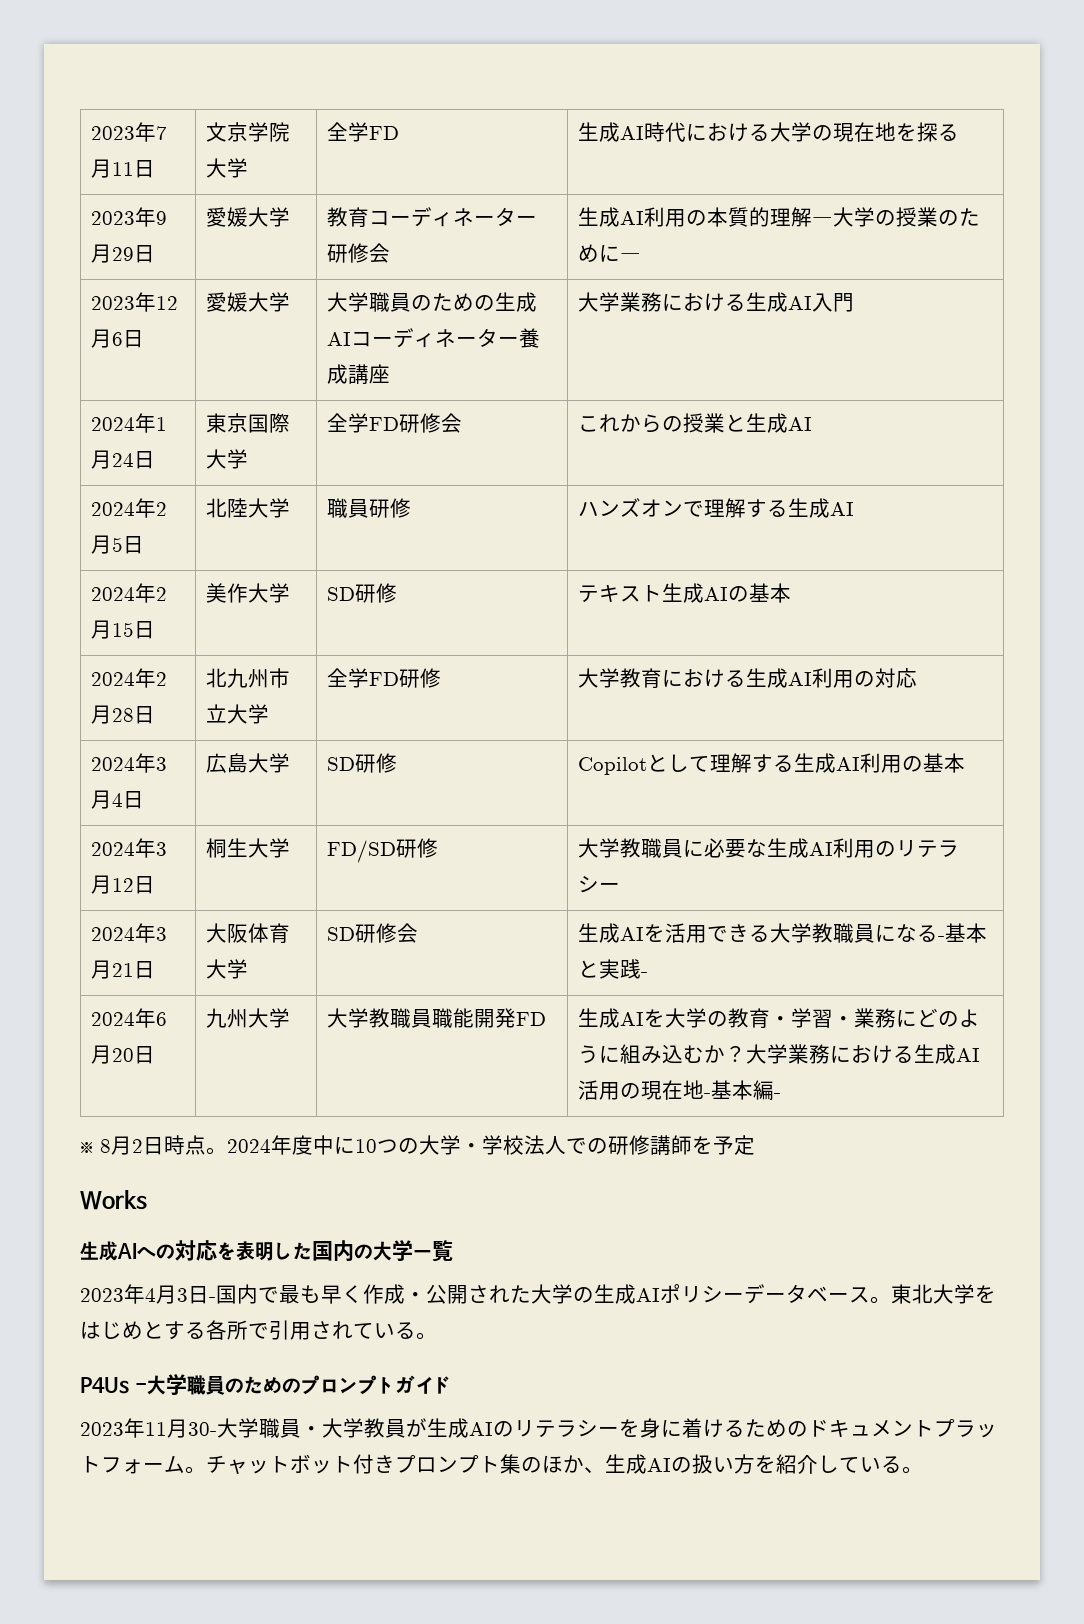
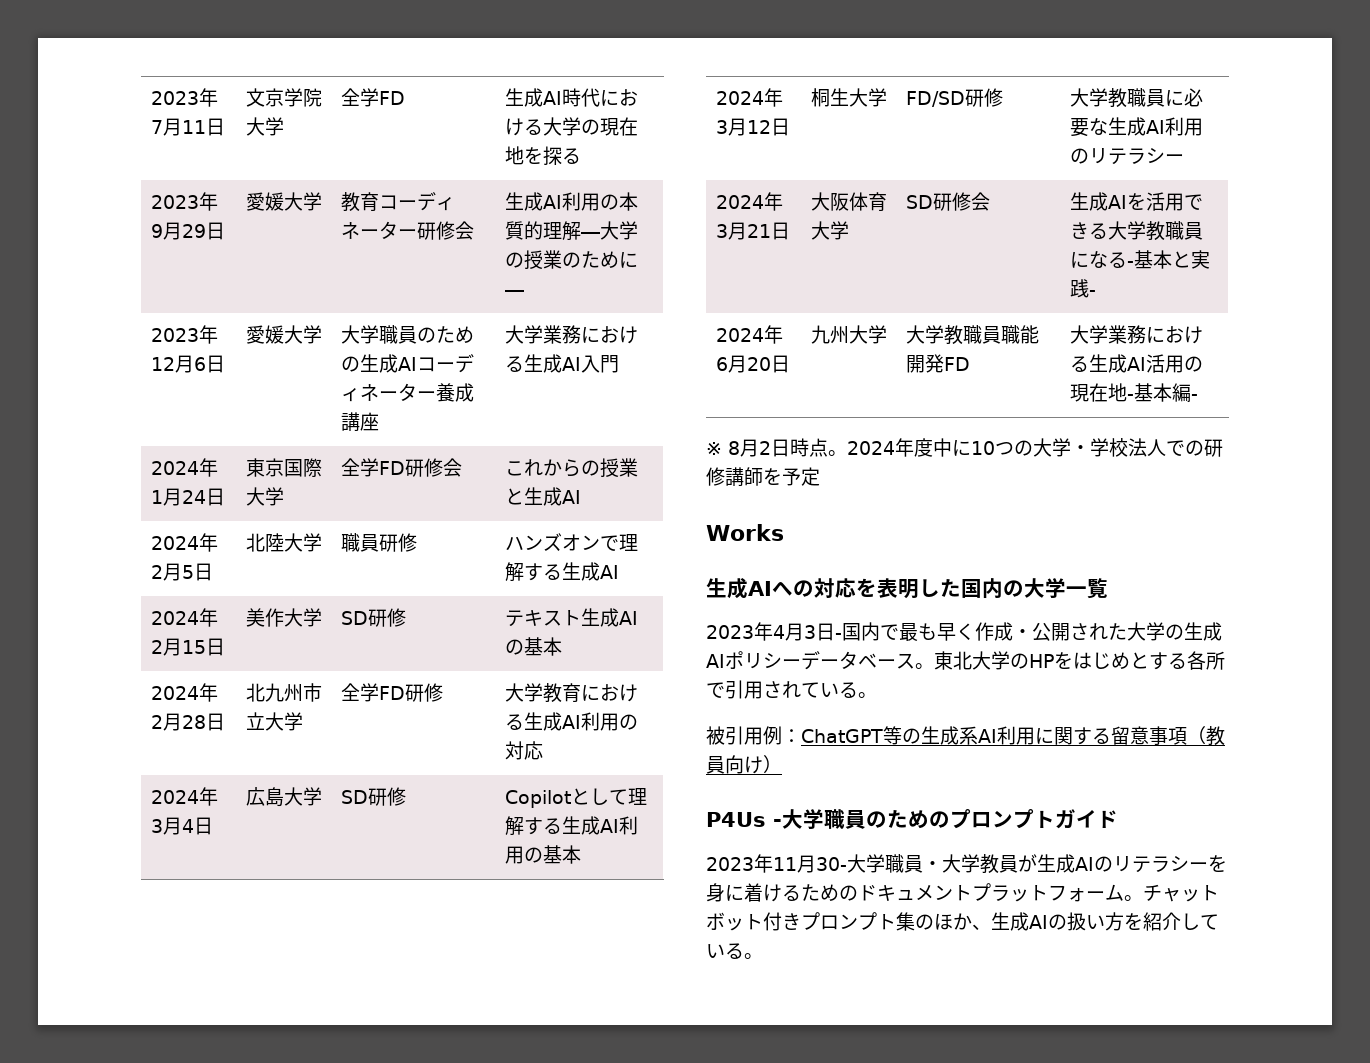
- 2024年6月20日 | 九州大学 | 大学教職員職能開発FD | ⽣成AIを大学の教育・学習・業務にどのように組み込むか？大学業務における生成AI活用の現在地-基本編-
+ 2024年6月20日 | 九州大学 | 大学教職員職能開発FD | 大学業務における生成AI活用の現在地-基本編-
- 東北大学をはじめとする各所で引用されている。
+ 東北大学のHPをはじめとする各所で引用されている。
+ 被引用例：ChatGPT等の生成系AI利用に関する留意事項（教員向け）

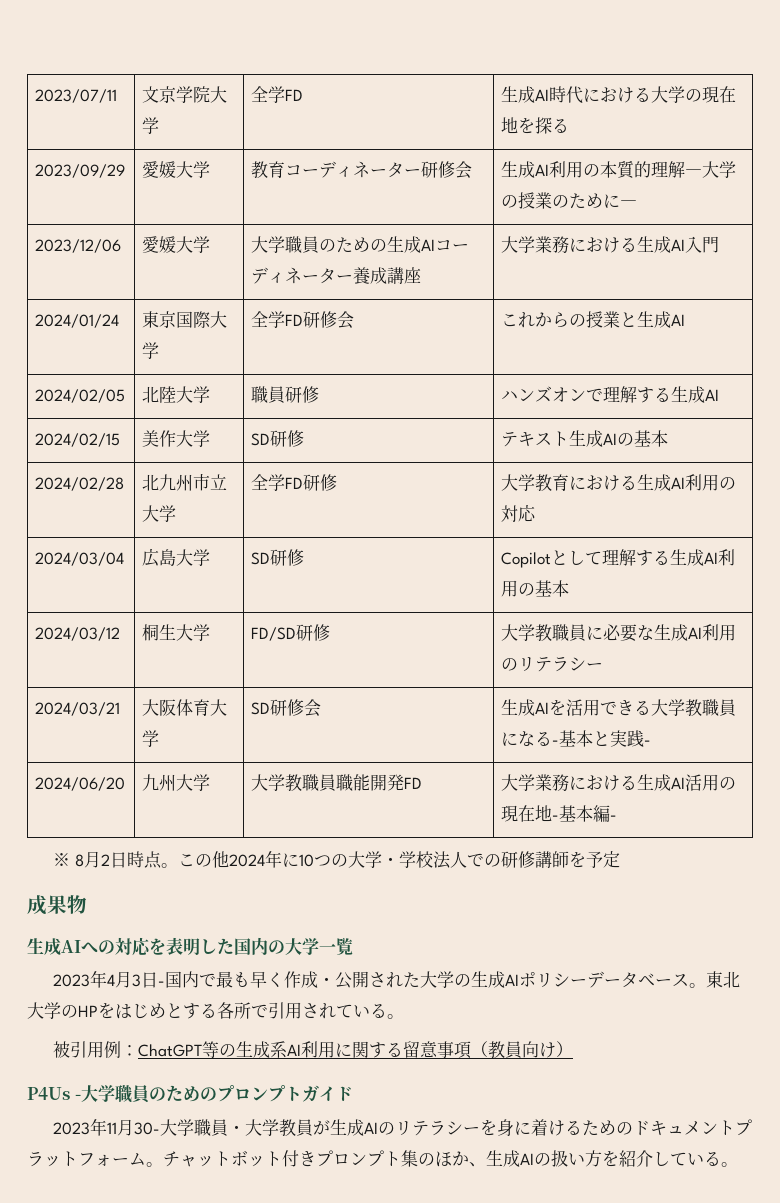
- 2023年7月11日 | 文京学院大学 | 全学FD | 生成AI時代における大学の現在地を探る
+ 2023/07/11 | 文京学院大学 | 全学FD | 生成AI時代における大学の現在地を探る
- 2023年9月29日 | 愛媛大学 | 教育コーディネーター研修会 | 生成AI利用の本質的理解―大学の授業のために―
+ 2023/09/29 | 愛媛大学 | 教育コーディネーター研修会 | 生成AI利用の本質的理解―大学の授業のために―
- 2023年12月6日 | 愛媛大学 | 大学職員のための生成AIコーディネーター養成講座 | 大学業務における生成AI入門
+ 2023/12/06 | 愛媛大学 | 大学職員のための生成AIコーディネーター養成講座 | 大学業務における生成AI入門
- 2024年1月24日 | 東京国際大学 | 全学FD研修会 | これからの授業と生成AI
+ 2024/01/24 | 東京国際大学 | 全学FD研修会 | これからの授業と生成AI
- 2024年2月5日 | 北陸大学 | 職員研修 | ハンズオンで理解する生成AI
+ 2024/02/05 | 北陸大学 | 職員研修 | ハンズオンで理解する生成AI
- 2024年2月15日 | 美作大学 | SD研修 | テキスト生成AIの基本
+ 2024/02/15 | 美作大学 | SD研修 | テキスト生成AIの基本
- 2024年2月28日 | 北九州市立大学 | 全学FD研修 | 大学教育における生成AI利用の対応
+ 2024/02/28 | 北九州市立大学 | 全学FD研修 | 大学教育における生成AI利用の対応
- 2024年3月4日 | 広島大学 | SD研修 | Copilotとして理解する生成AI利用の基本
+ 2024/03/04 | 広島大学 | SD研修 | Copilotとして理解する生成AI利用の基本
- 2024年3月12日 | 桐生大学 | FD/SD研修 | 大学教職員に必要な生成AI利用のリテラシー
+ 2024/03/12 | 桐生大学 | FD/SD研修 | 大学教職員に必要な生成AI利用のリテラシー
- 2024年3月21日 | 大阪体育大学 | SD研修会 | 生成AIを活用できる大学教職員になる-基本と実践-
+ 2024/03/21 | 大阪体育大学 | SD研修会 | 生成AIを活用できる大学教職員になる-基本と実践-
- 2024年6月20日 | 九州大学 | 大学教職員職能開発FD | 大学業務における生成AI活用の現在地-基本編-
+ 2024/06/20 | 九州大学 | 大学教職員職能開発FD | 大学業務における生成AI活用の現在地-基本編-
- 2024年度中に10つの大学・学校法人での研修講師を予定
+ この他2024年に10つの大学・学校法人での研修講師を予定
- Works
+ 成果物

